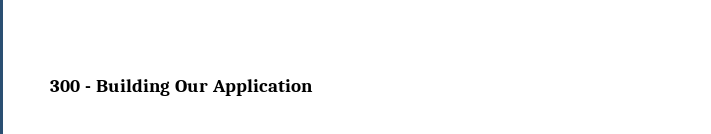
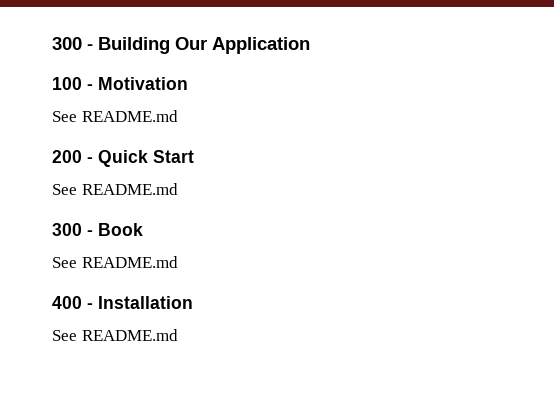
+ 100 - Motivation
+ See README.md
+ 200 - Quick Start
+ See README.md
+ 300 - Book
+ See README.md
+ 400 - Installation
+ See README.md

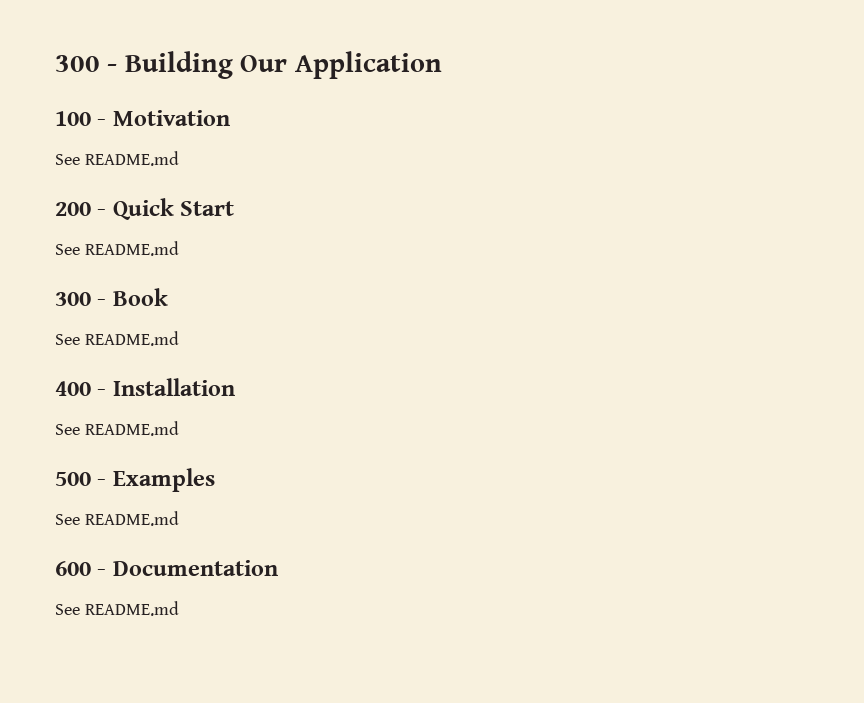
+ 500 - Examples
+ See README.md
+ 600 - Documentation
+ See README.md

